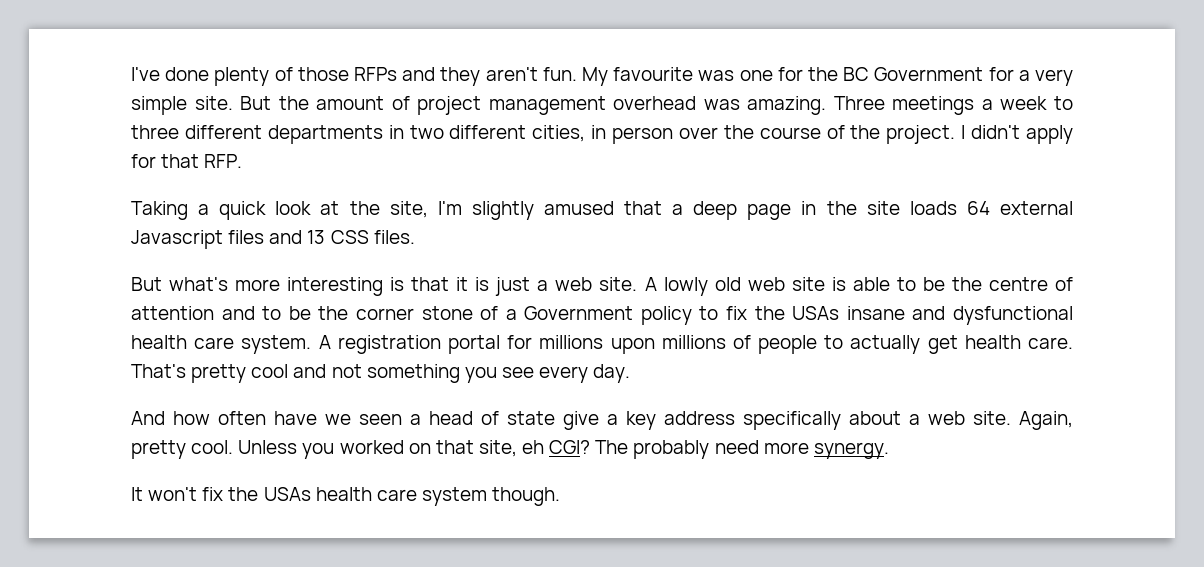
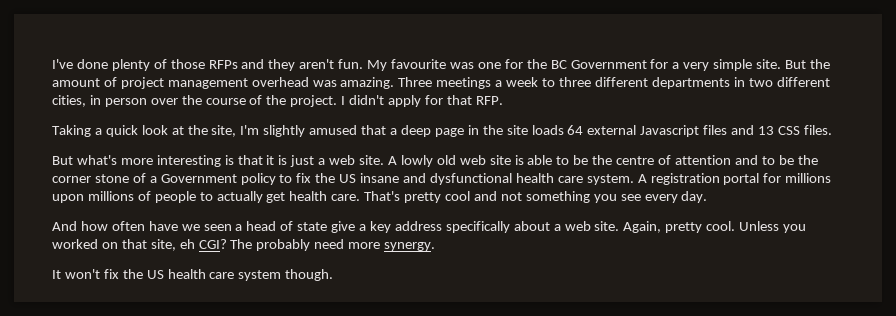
- A lowly old web site is able to be the centre of attention and to be the corner stone of a Government policy to fix the USAs insane and dysfunctional health care system.
+ A lowly old web site is able to be the centre of attention and to be the corner stone of a Government policy to fix the US insane and dysfunctional health care system.
- It won't fix the USAs health care system though.
+ It won't fix the US health care system though.

